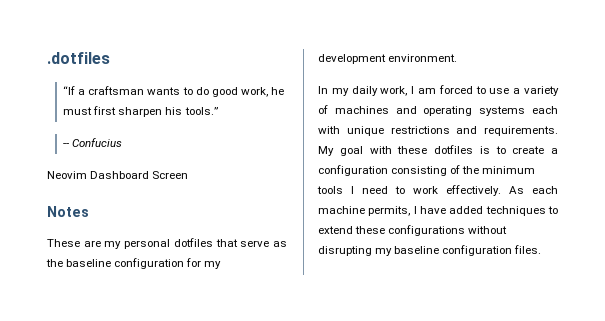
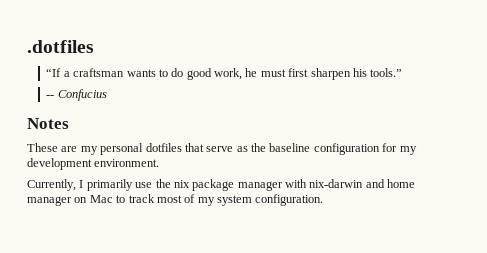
- Neovim Dashboard Screen
- In my daily work, I am forced to use a variety of machines and operating systems each with unique restrictions and requirements. My goal with these dotfiles is to create a configuration consisting of the minimum tools I need to work effectively. As each machine permits, I have added techniques to extend these configurations without disrupting my baseline configuration files.
+ Currently, I primarily use the nix package manager with nix-darwin and home manager on Mac to track most of my system configuration.

